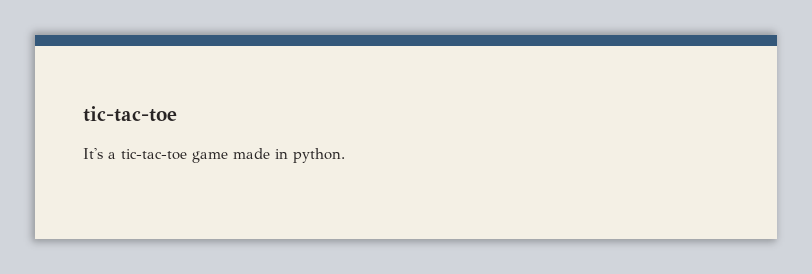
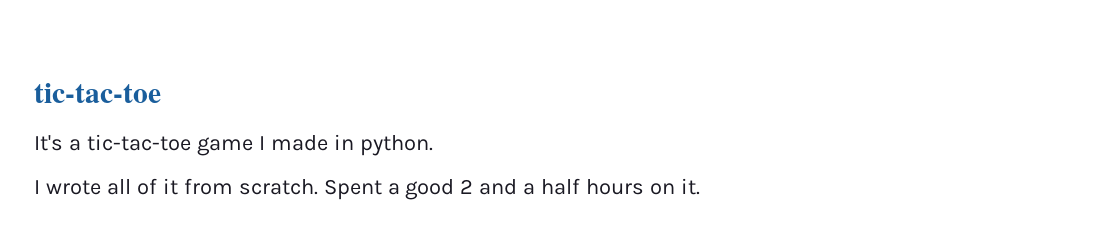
- It's a tic-tac-toe game made in python.
+ It's a tic-tac-toe game I made in python.
+ I wrote all of it from scratch. Spent a good 2 and a half hours on it.

